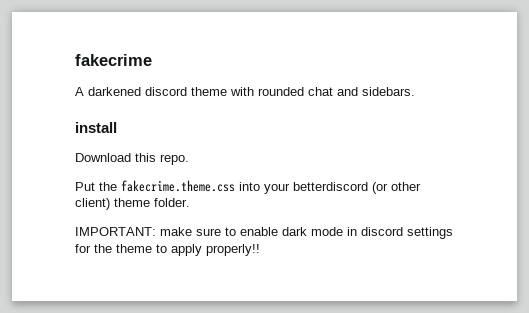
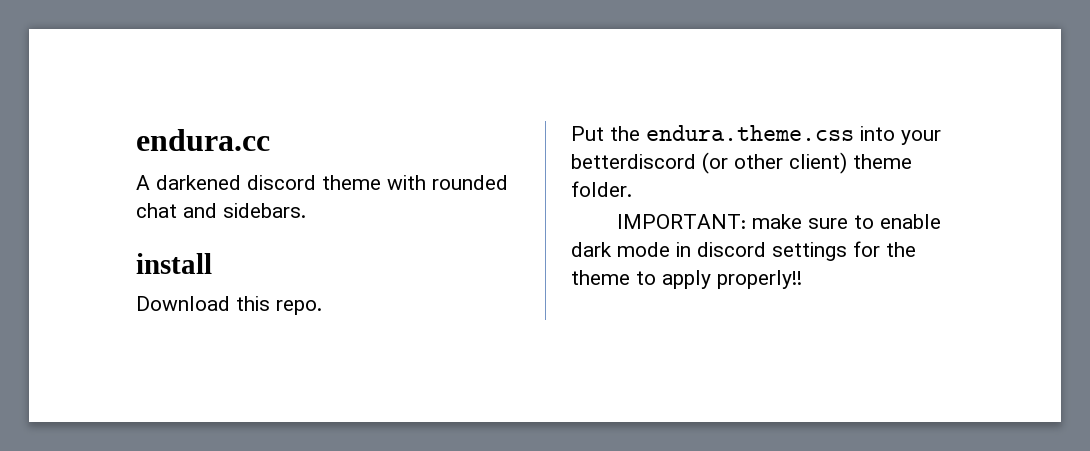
- fakecrime
+ endura.cc
- Put the fakecrime.theme.css into your betterdiscord (or other client) theme folder.
+ Put the endura.theme.css into your betterdiscord (or other client) theme folder.

